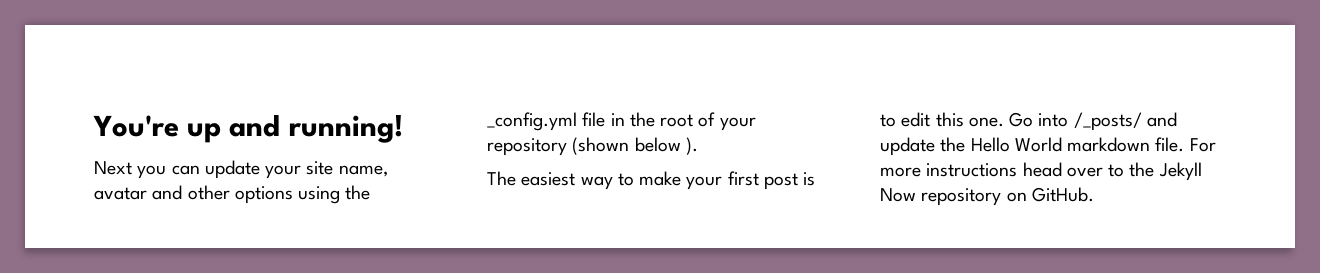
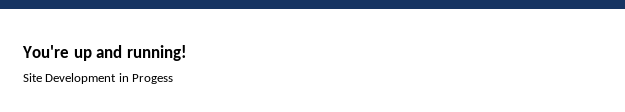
- Next you can update your site name, avatar and other options using the _config.yml file in the root of your repository (shown below ).
- The easiest way to make your first post is to edit this one. Go into /_posts/ and update the Hello World markdown file. For more instructions head over to the Jekyll Now repository on GitHub.
+ Site Development in Progess

